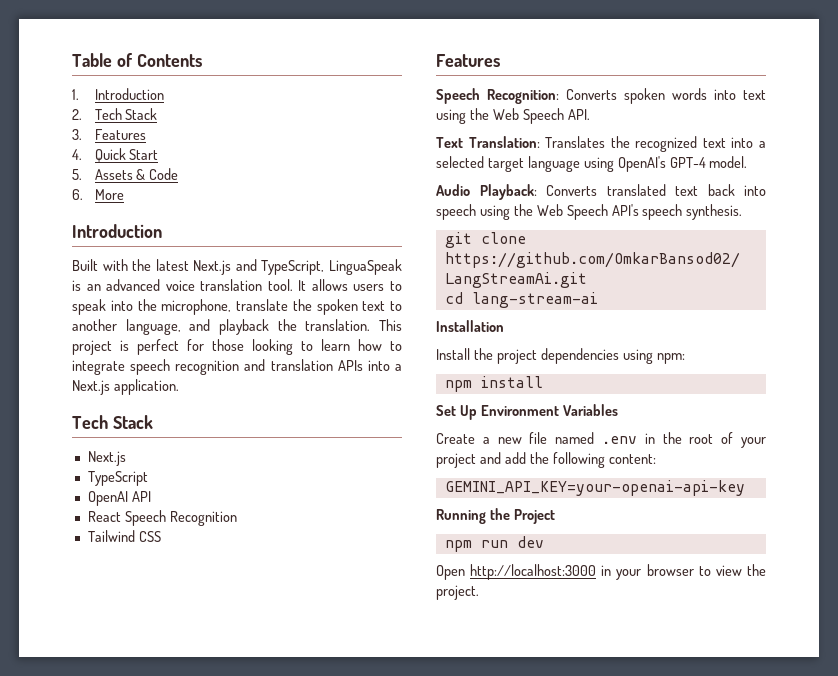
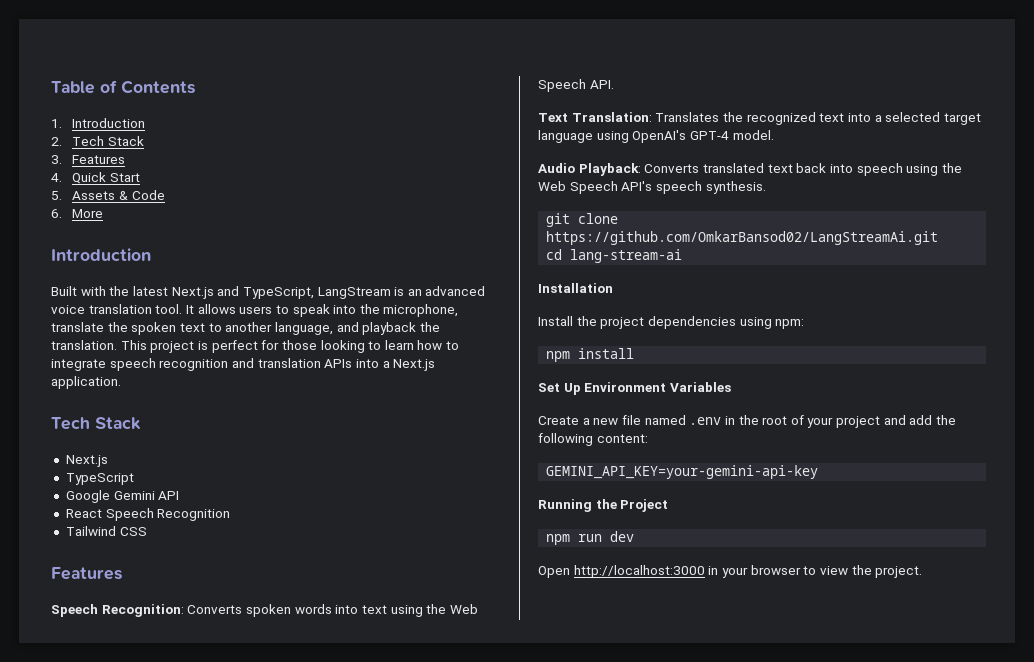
- Built with the latest Next.js and TypeScript, LinguaSpeak is an advanced voice translation tool.
+ Built with the latest Next.js and TypeScript, LangStream is an advanced voice translation tool.
- OpenAI API
+ Google Gemini API
- GEMINI_API_KEY=your-openai-api-key
+ GEMINI_API_KEY=your-gemini-api-key

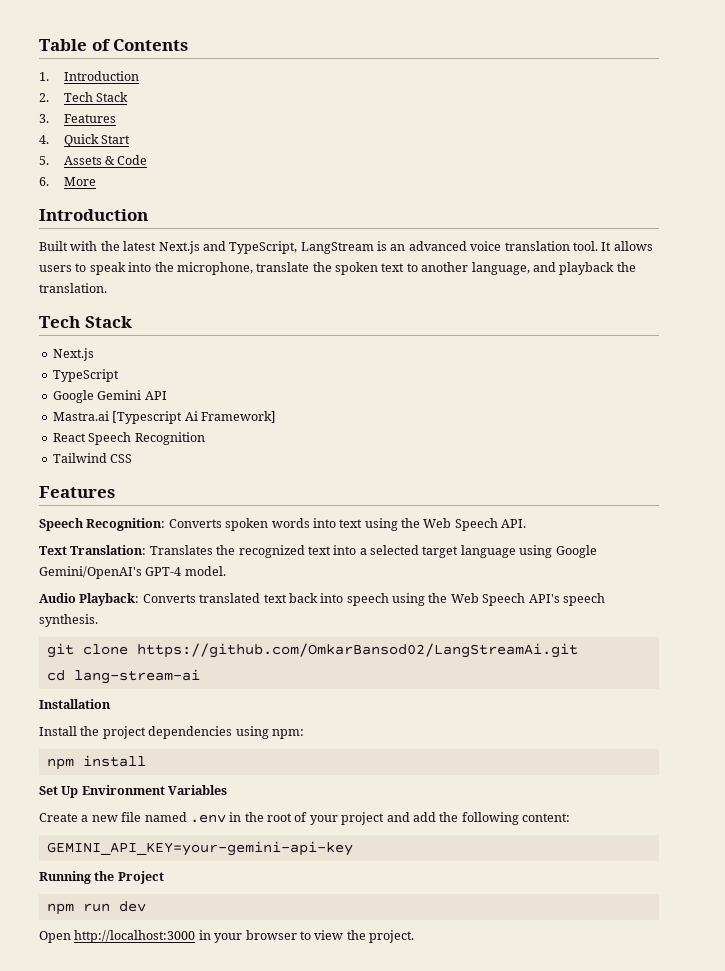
- This project is perfect for those looking to learn how to integrate speech recognition and translation APIs into a Next.js application.
+ Mastra.ai [Typescript Ai Framework]
- Text Translation: Translates the recognized text into a selected target language using OpenAI's GPT-4 model.
+ Text Translation: Translates the recognized text into a selected target language using Google Gemini/OpenAI's GPT-4 model.

